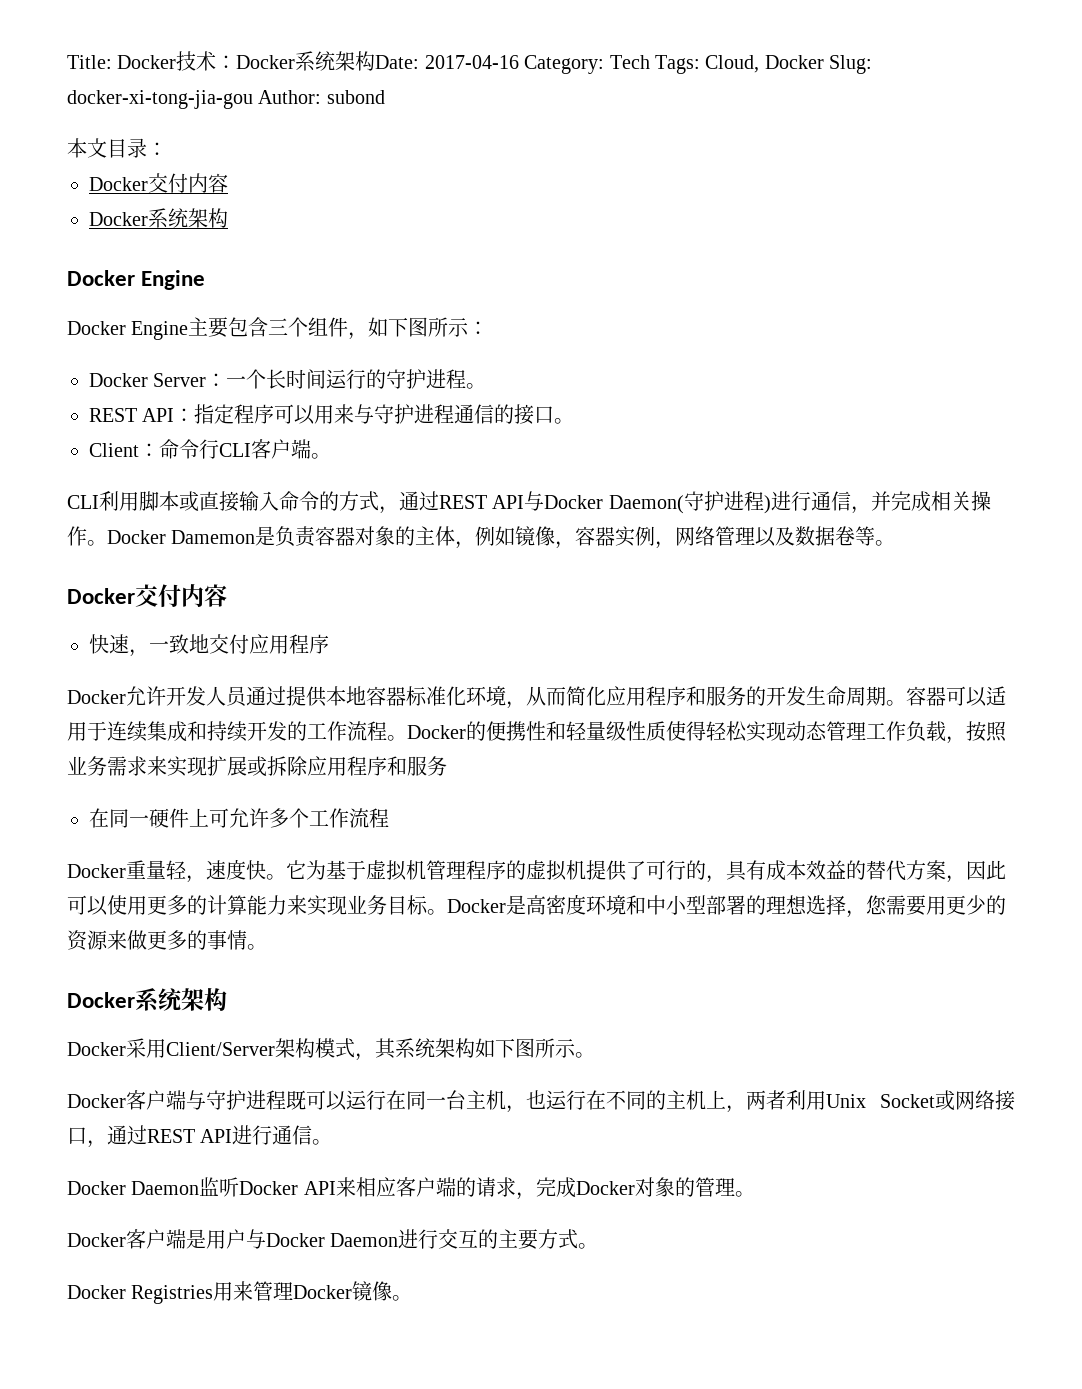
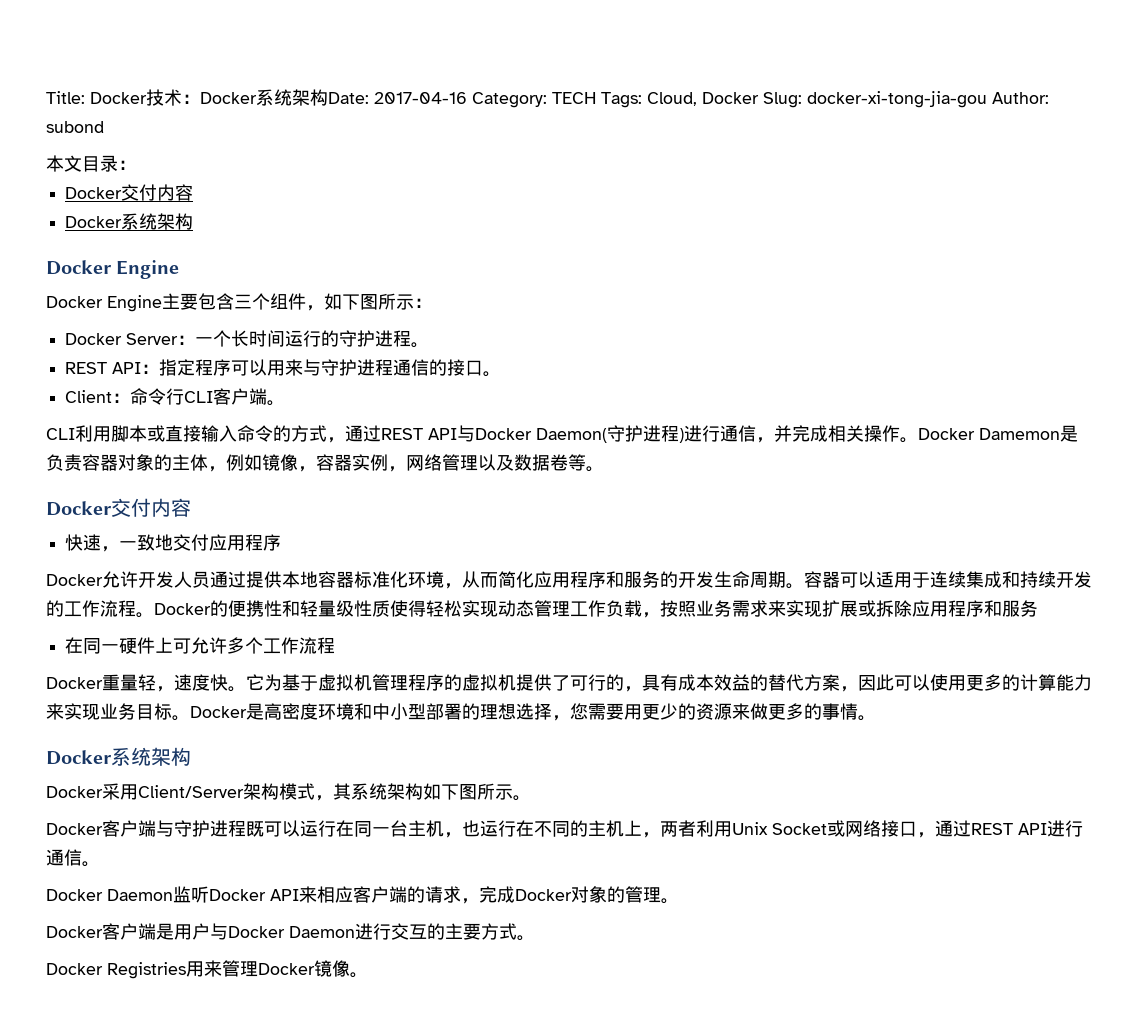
- Title: Docker技术：Docker系统架构Date: 2017-04-16 Category: Tech Tags: Cloud, Docker Slug: docker-xi-tong-jia-gou Author: subond
+ Title: Docker技术：Docker系统架构Date: 2017-04-16 Category: TECH Tags: Cloud, Docker Slug: docker-xi-tong-jia-gou Author: subond

